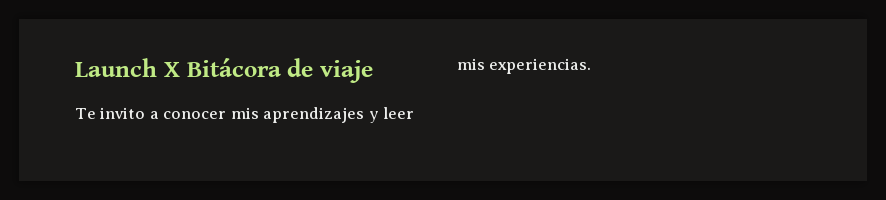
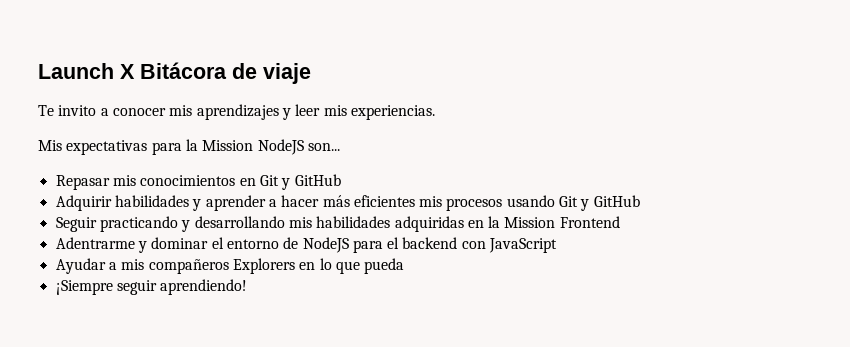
+ Mis expectativas para la Mission NodeJS son...
+ Repasar mis conocimientos en Git y GitHub
+ Adquirir habilidades y aprender a hacer más eficientes mis procesos usando Git y GitHub
+ Seguir practicando y desarrollando mis habilidades adquiridas en la Mission Frontend
+ Adentrarme y dominar el entorno de NodeJS para el backend con JavaScript
+ Ayudar a mis compañeros Explorers en lo que pueda
+ ¡Siempre seguir aprendiendo!

